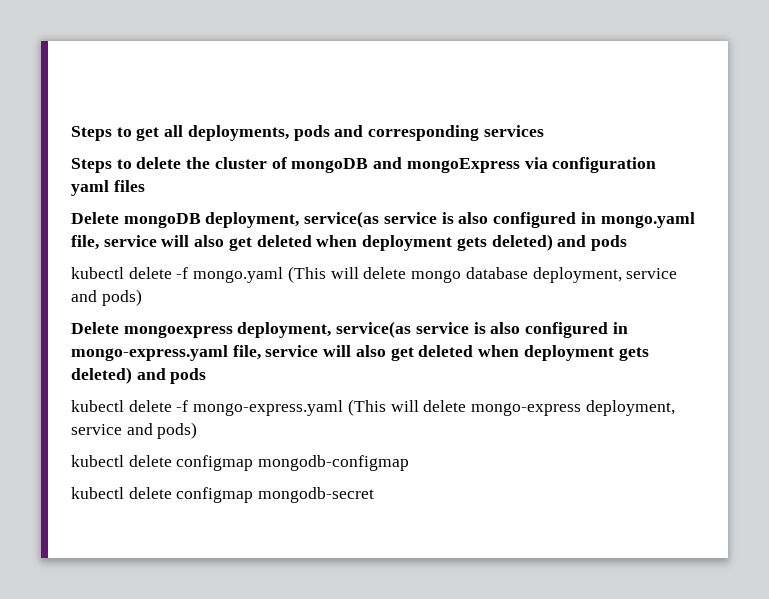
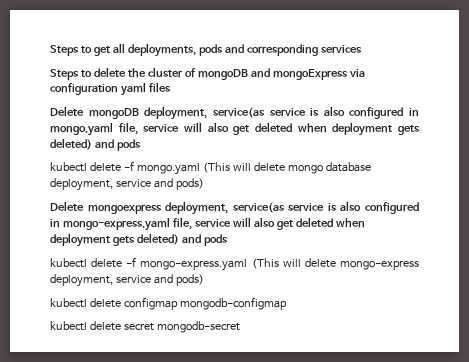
- kubectl delete configmap mongodb-secret
+ kubectl delete secret mongodb-secret

